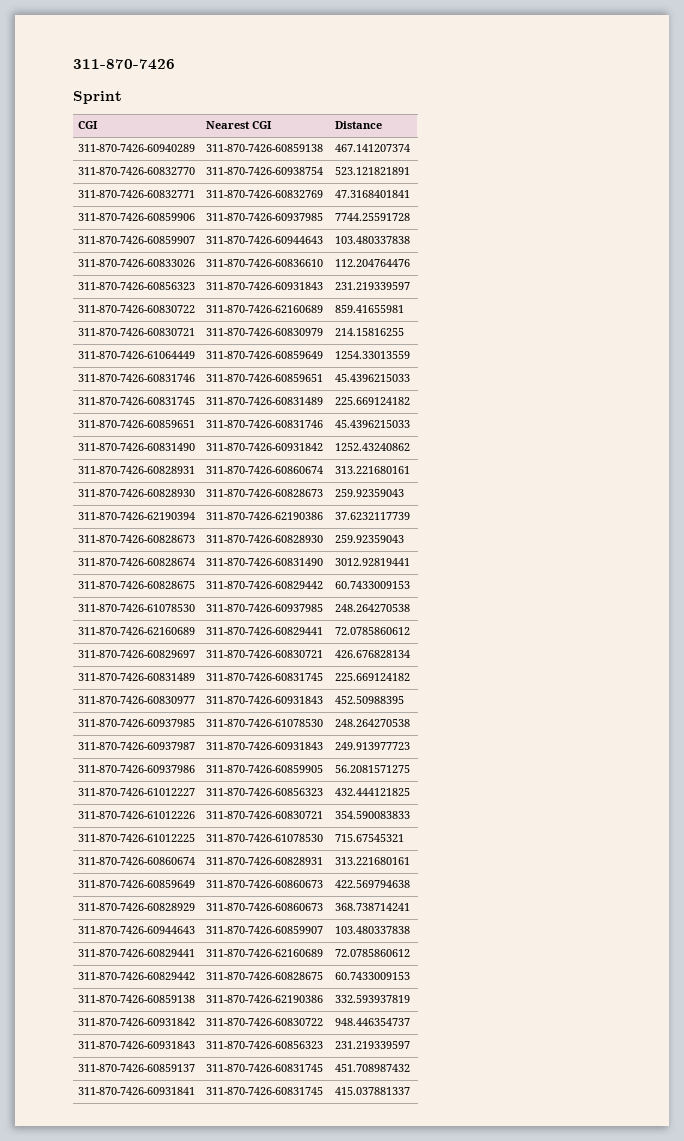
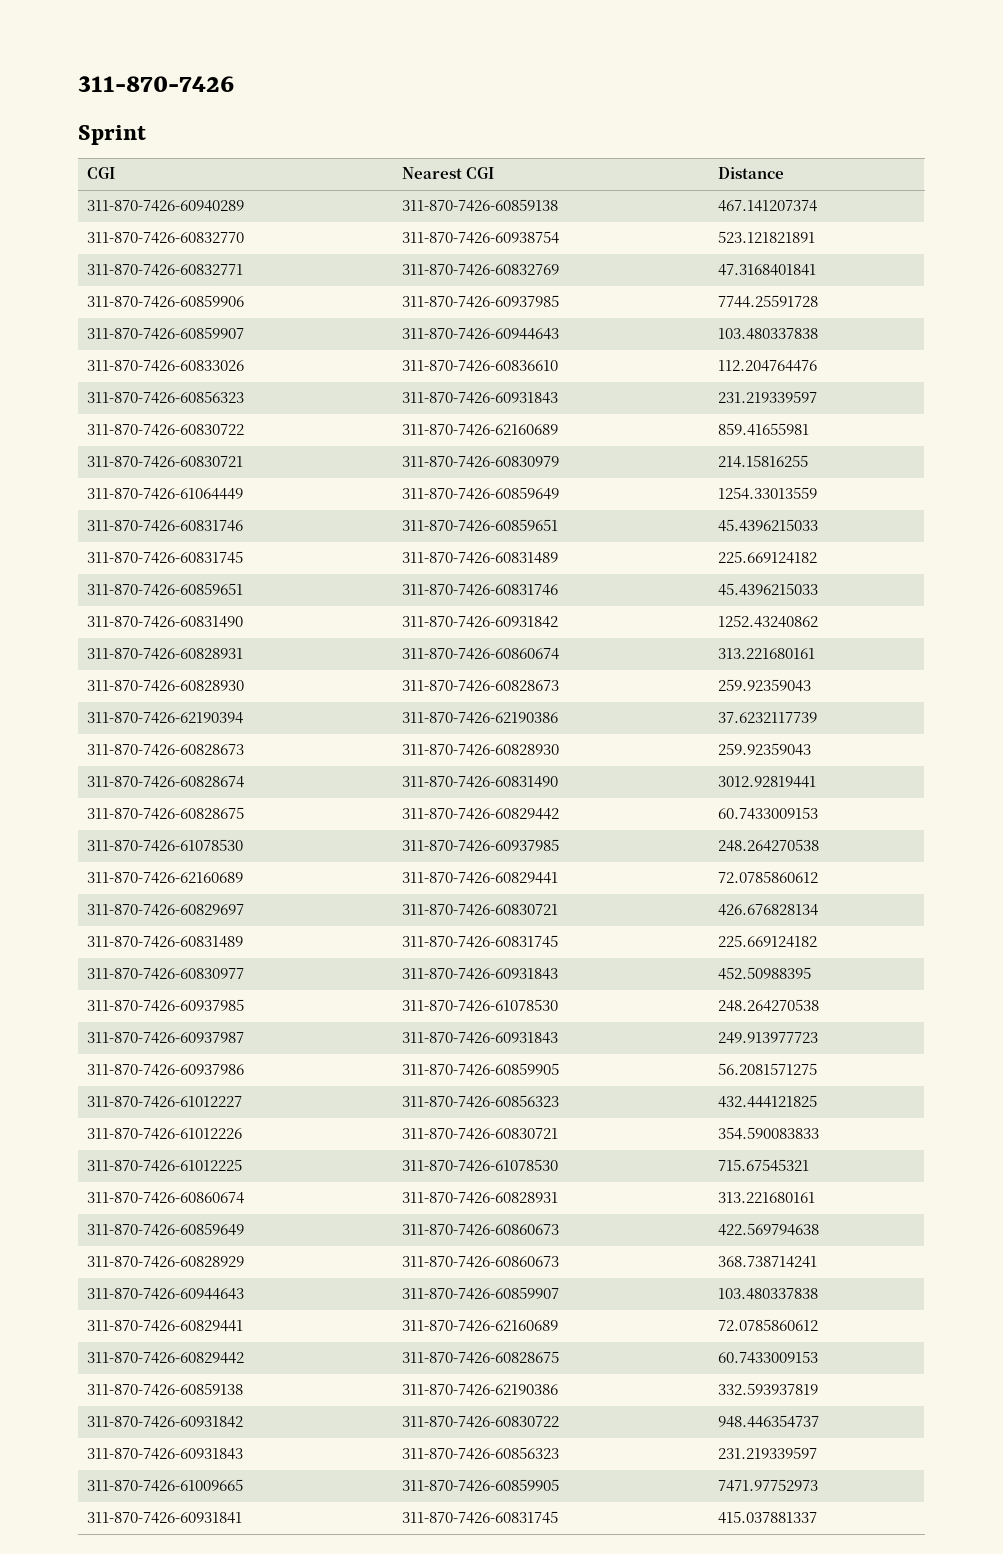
- 311-870-7426-60859137 | 311-870-7426-60831745 | 451.708987432
+ 311-870-7426-61009665 | 311-870-7426-60859905 | 7471.97752973

